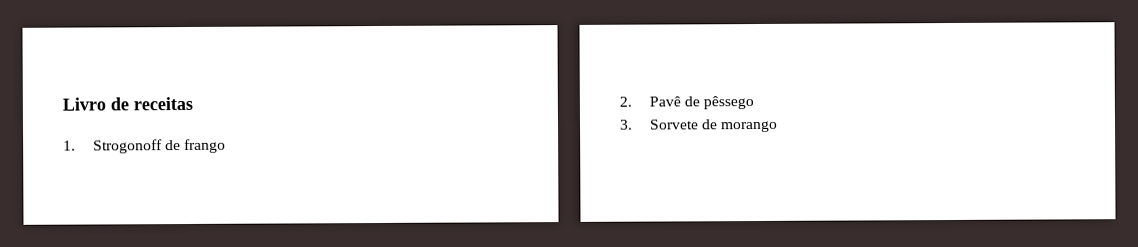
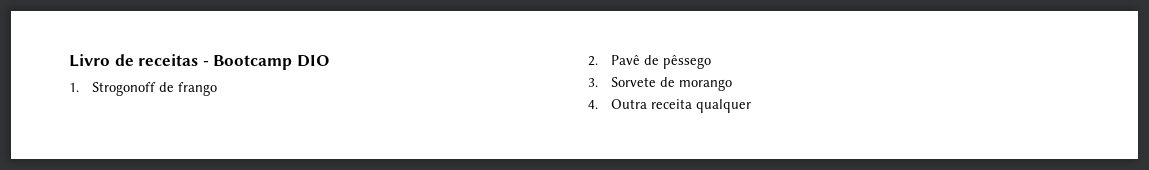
- Livro de receitas
+ Livro de receitas - Bootcamp DIO
+ 4. Outra receita qualquer

